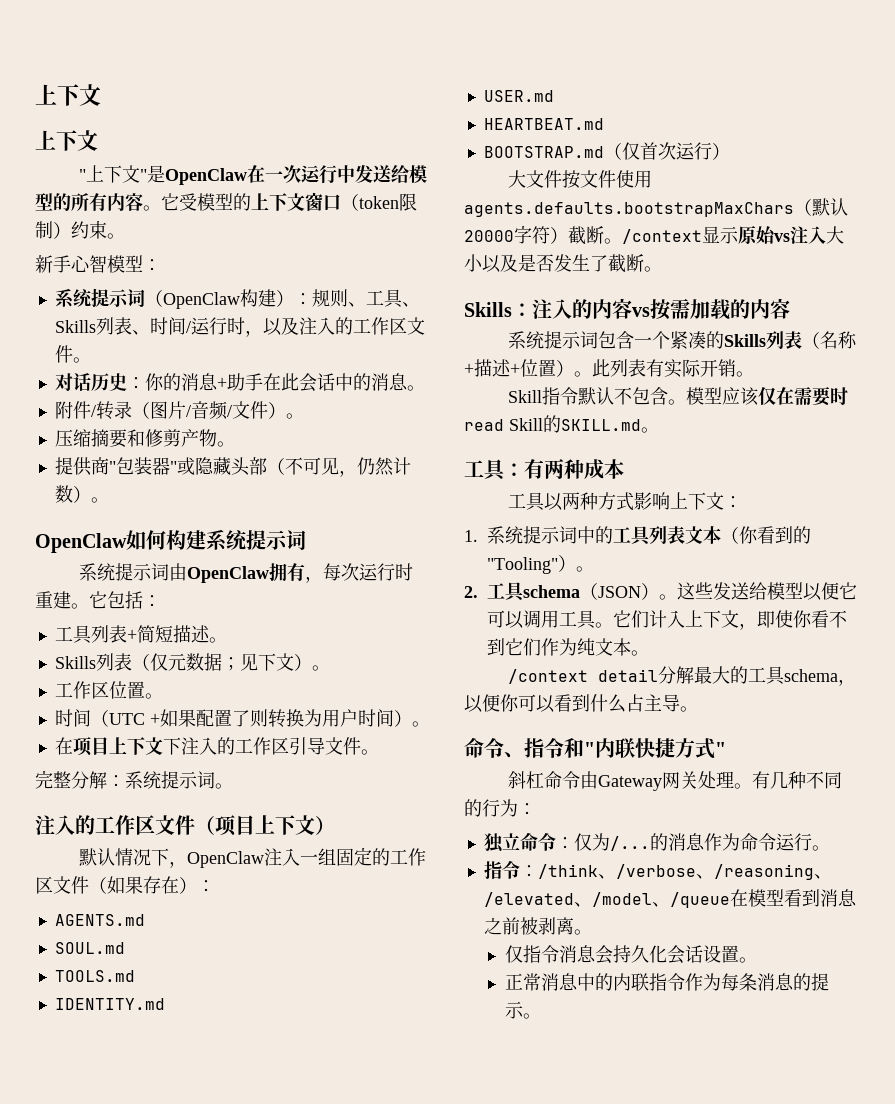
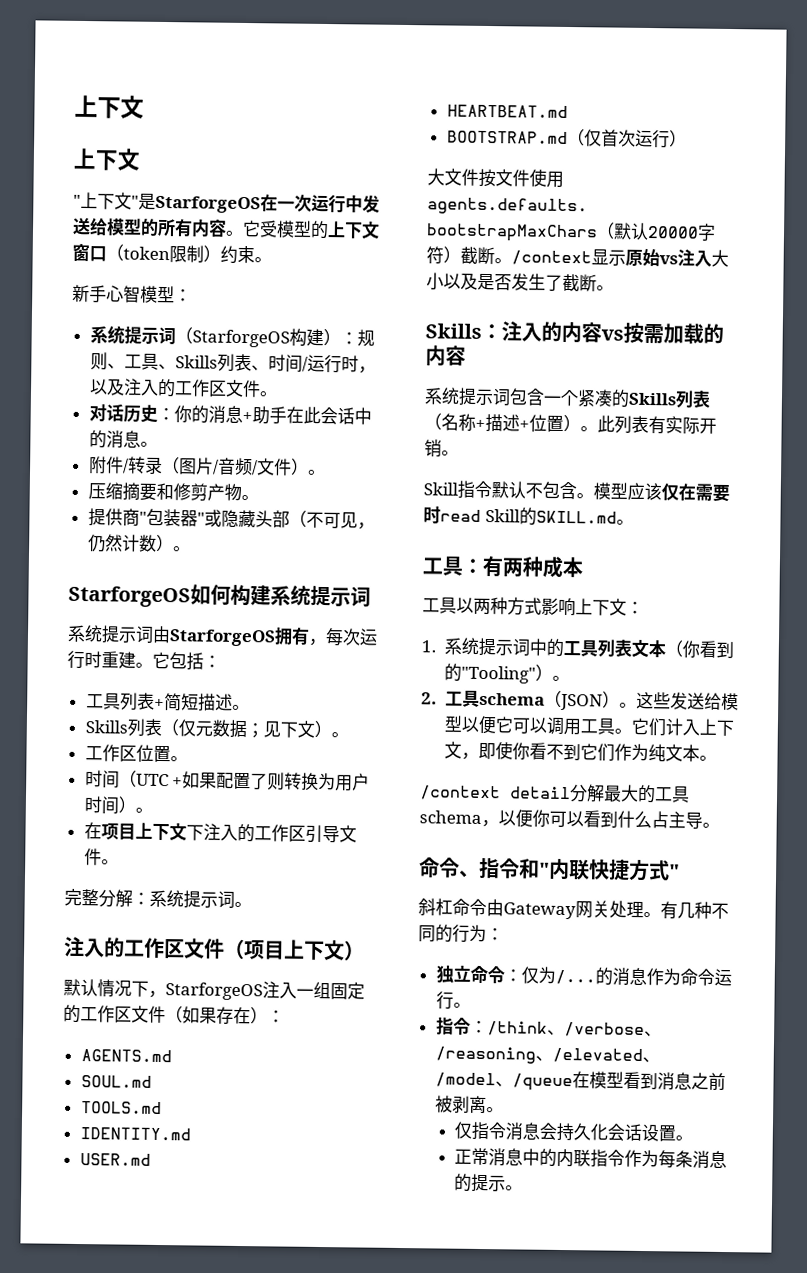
- "上下文"是OpenClaw在一次运行中发送给模型的所有内容。
+ "上下文"是StarforgeOS在一次运行中发送给模型的所有内容。
- 系统提示词（OpenClaw构建）：规则、工具、Skills列表、时间/运行时，以及注入的工作区文件。
+ 系统提示词（StarforgeOS构建）：规则、工具、Skills列表、时间/运行时，以及注入的工作区文件。
- OpenClaw如何构建系统提示词
+ StarforgeOS如何构建系统提示词
- 系统提示词由OpenClaw拥有，每次运行时重建。
+ 系统提示词由StarforgeOS拥有，每次运行时重建。
- 默认情况下，OpenClaw注入一组固定的工作区文件（如果存在）：
+ 默认情况下，StarforgeOS注入一组固定的工作区文件（如果存在）：

